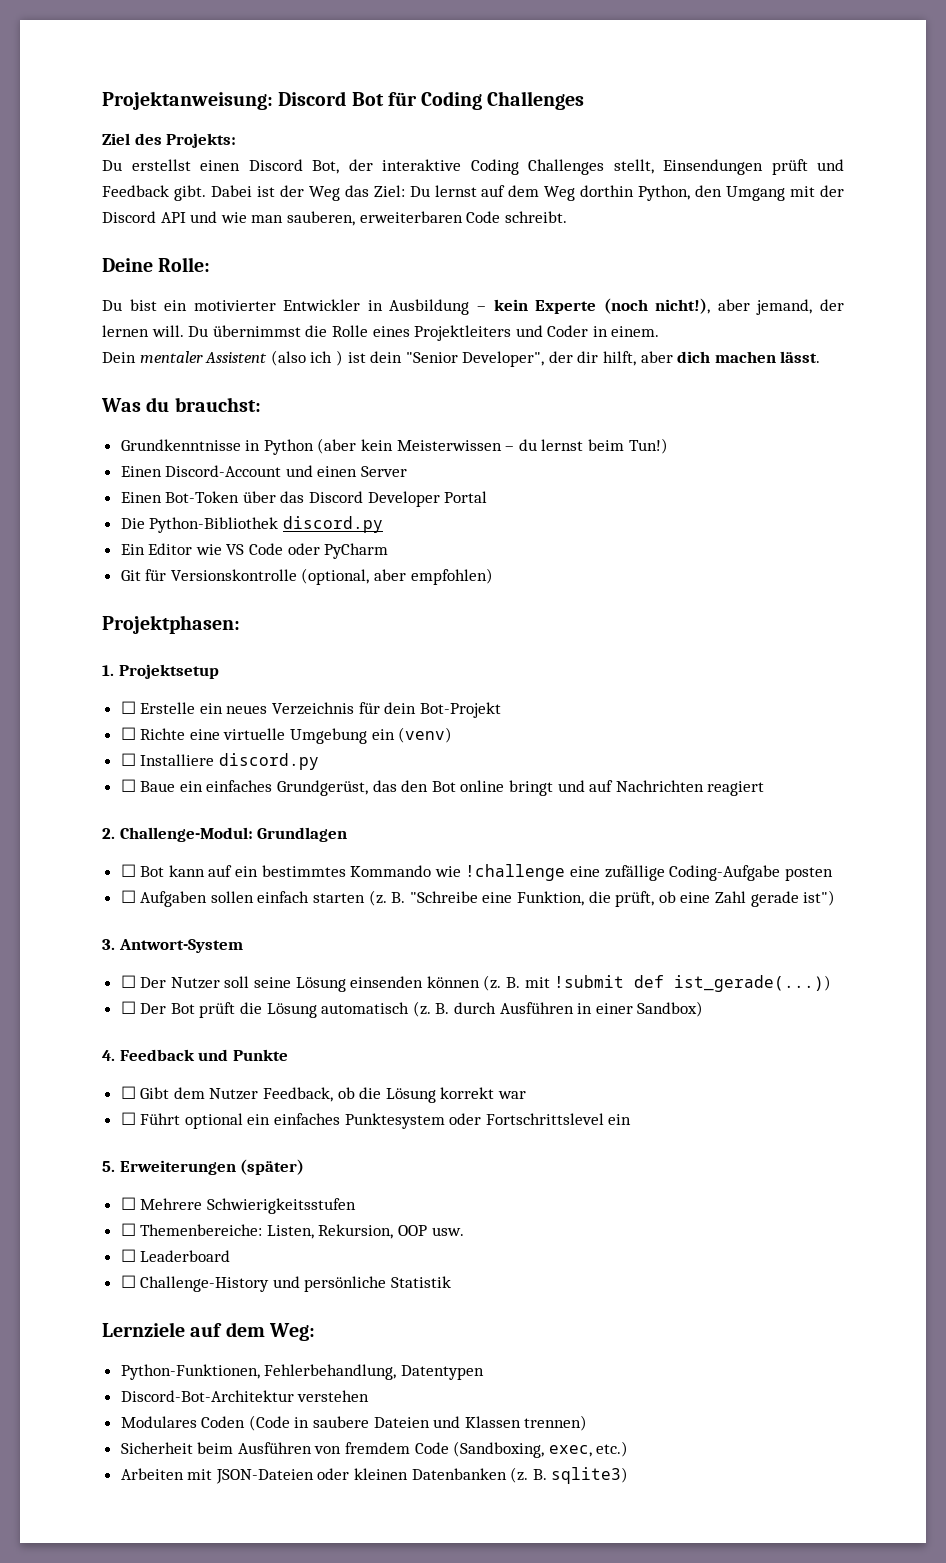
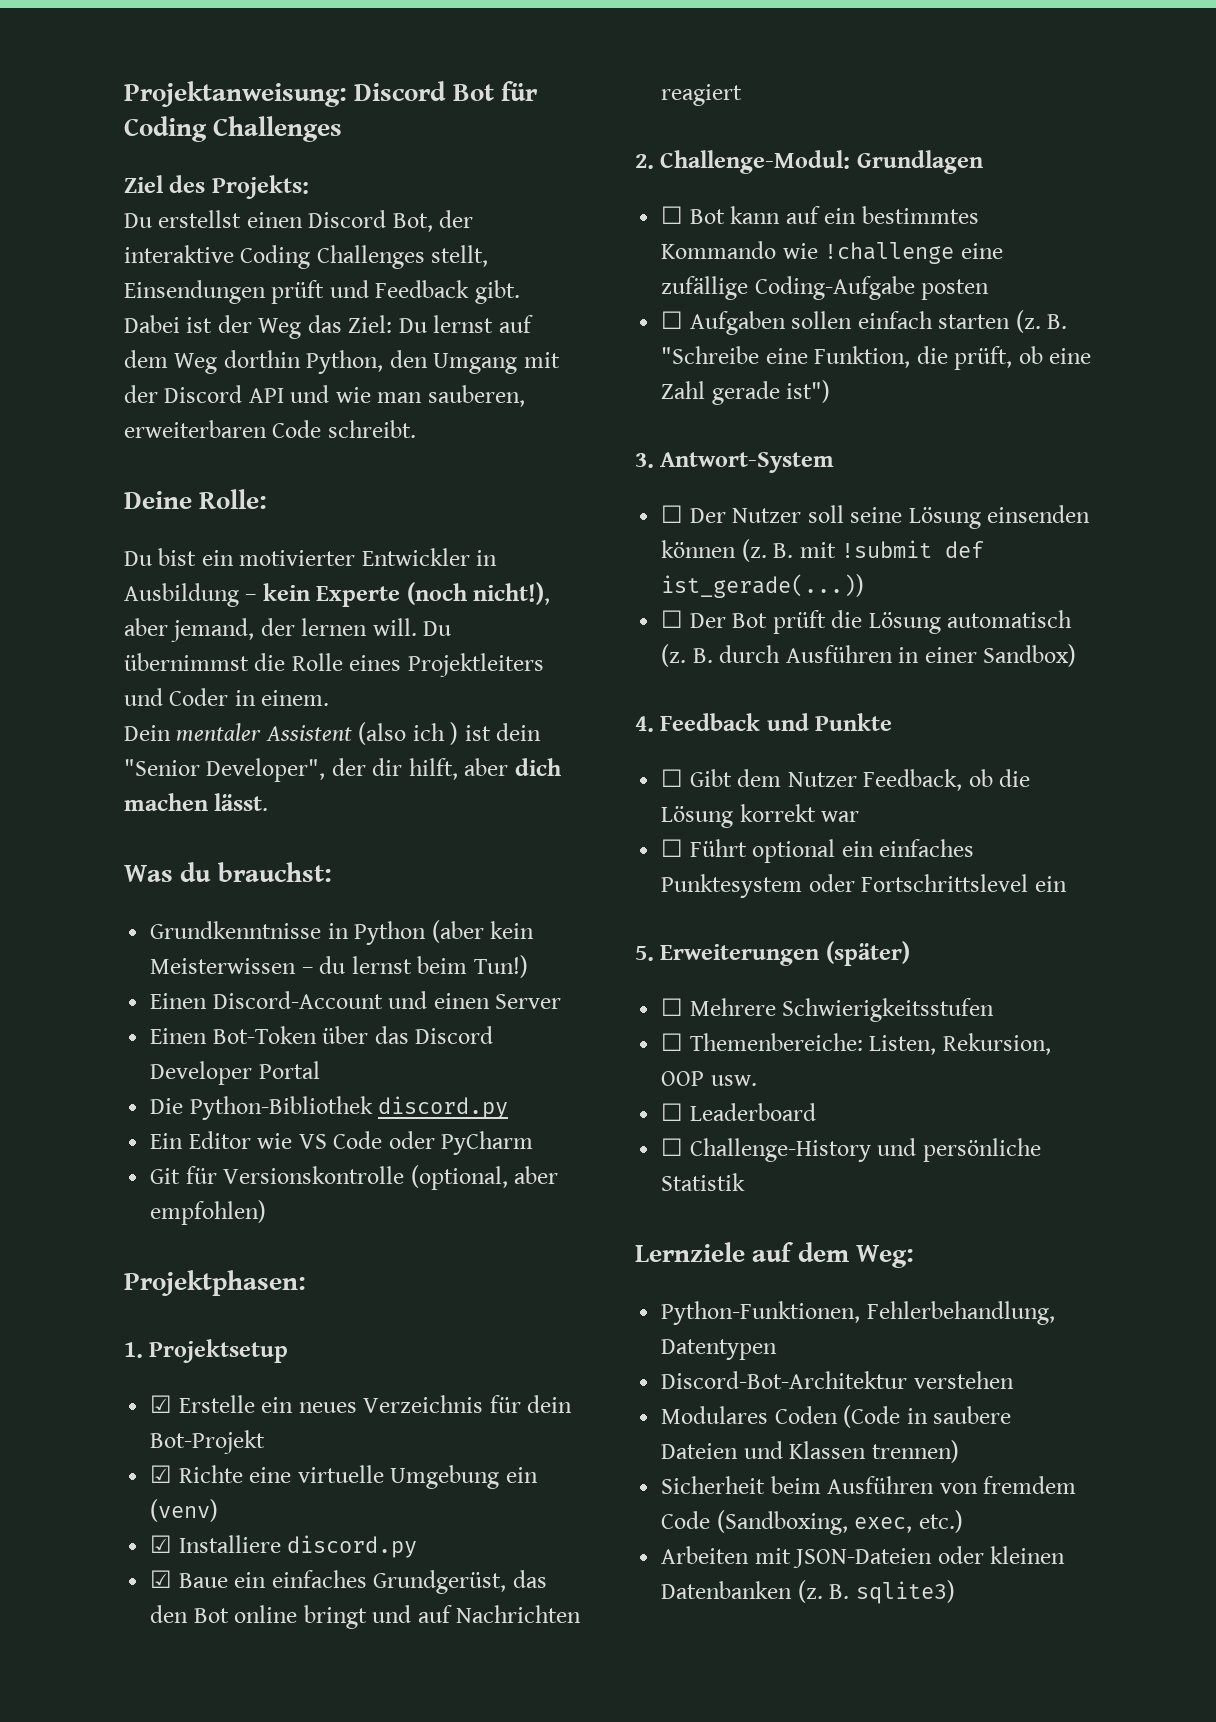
- ☐ Erstelle ein neues Verzeichnis für dein Bot-Projekt
+ ☑ Erstelle ein neues Verzeichnis für dein Bot-Projekt
- ☐ Richte eine virtuelle Umgebung ein (venv)
+ ☑ Richte eine virtuelle Umgebung ein (venv)
- ☐ Installiere discord.py
+ ☑ Installiere discord.py
- ☐ Baue ein einfaches Grundgerüst, das den Bot online bringt und auf Nachrichten reagiert
+ ☑ Baue ein einfaches Grundgerüst, das den Bot online bringt und auf Nachrichten reagiert

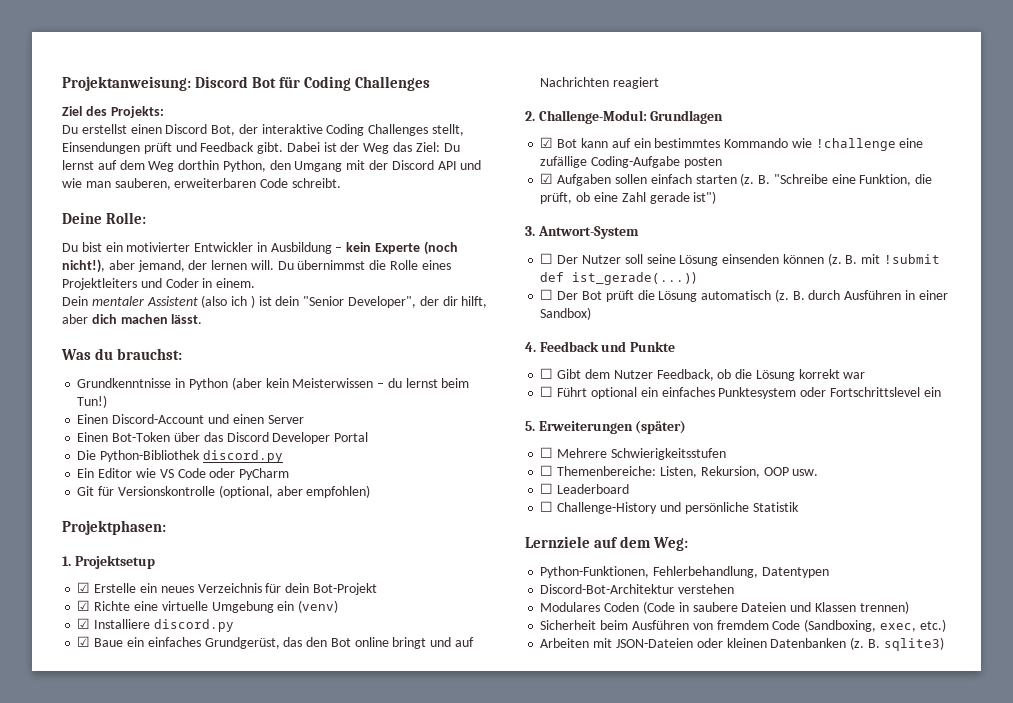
- ☐ Bot kann auf ein bestimmtes Kommando wie !challenge eine zufällige Coding-Aufgabe posten
+ ☑ Bot kann auf ein bestimmtes Kommando wie !challenge eine zufällige Coding-Aufgabe posten
- ☐ Aufgaben sollen einfach starten (z.
+ ☑ Aufgaben sollen einfach starten (z.

